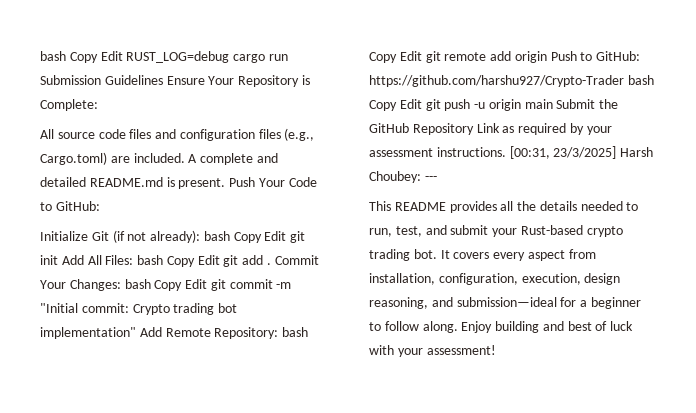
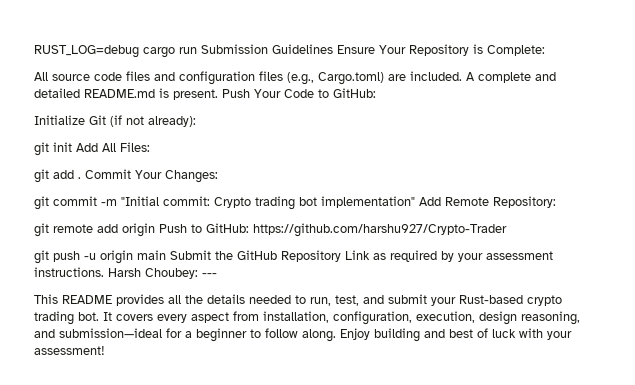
- bash Copy Edit RUST_LOG=debug cargo run Submission Guidelines Ensure Your Repository is Complete:
+ RUST_LOG=debug cargo run Submission Guidelines Ensure Your Repository is Complete:
- Initialize Git (if not already): bash Copy Edit git init Add All Files: bash Copy Edit git add .
+ Initialize Git (if not already):
+ git init Add All Files:
+ git add .
- Commit Your Changes: bash Copy Edit git commit -m "Initial commit: Crypto trading bot implementation" Add Remote Repository: bash Copy Edit git remote add origin Push to GitHub: https://github.com/harshu927/Crypto-Trader bash Copy Edit git push -u origin main Submit the GitHub Repository Link as required by your assessment instructions.
+ Commit Your Changes:
+ git commit -m "Initial commit: Crypto trading bot implementation" Add Remote Repository:
+ git remote add origin Push to GitHub: https://github.com/harshu927/Crypto-Trader
+ git push -u origin main Submit the GitHub Repository Link as required by your assessment instructions.
- [00:31, 23/3/2025] Harsh Choubey: ---
+ Harsh Choubey: ---

